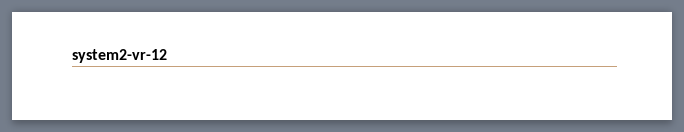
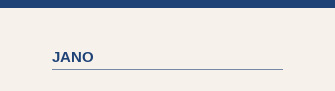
- system2-vr-12
+ JANO

